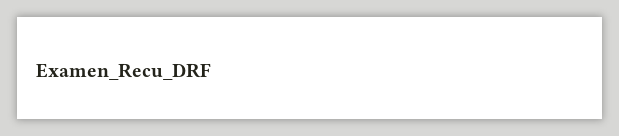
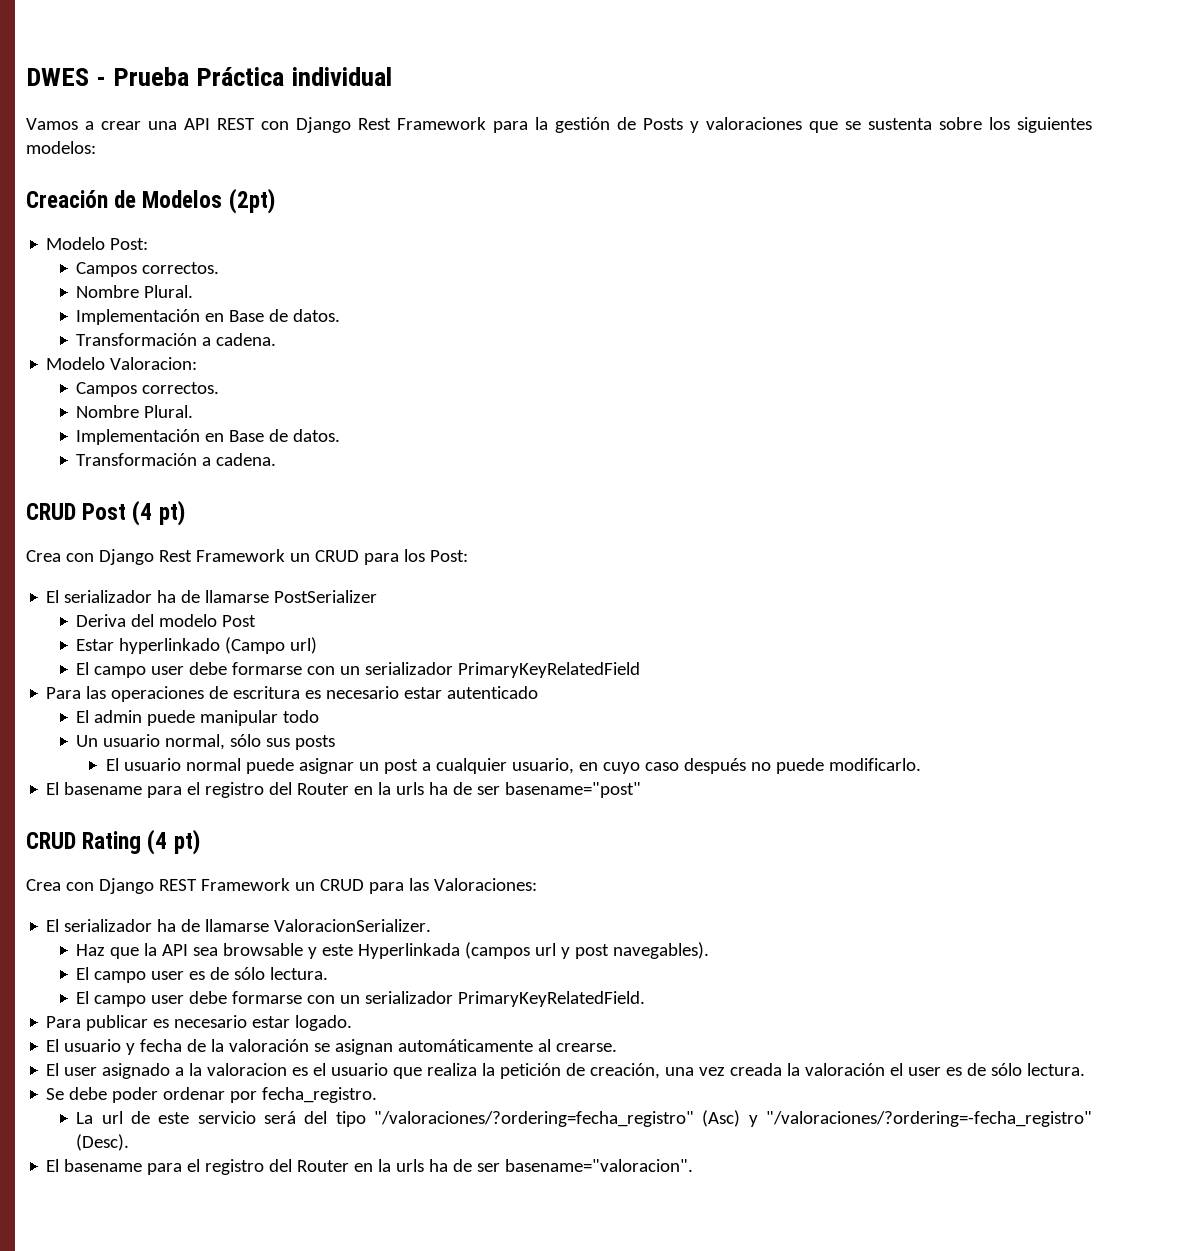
- Examen_Recu_DRF
+ DWES - Prueba Práctica individual
+ Vamos a crear una API REST con Django Rest Framework para la gestión de Posts y valoraciones que se sustenta sobre los siguientes modelos:
+ Creación de Modelos (2pt)
+ Modelo Post:
+ Campos correctos.
+ Nombre Plural.
+ Implementación en Base de datos.
+ Transformación a cadena.
+ Modelo Valoracion:
+ Campos correctos.
+ Nombre Plural.
+ Implementación en Base de datos.
+ Transformación a cadena.
+ CRUD Post (4 pt)
+ Crea con Django Rest Framework un CRUD para los Post:
+ El serializador ha de llamarse PostSerializer
+ Deriva del modelo Post
+ Estar hyperlinkado (Campo url)
+ El campo user debe formarse con un serializador PrimaryKeyRelatedField
+ Para las operaciones de escritura es necesario estar autenticado
+ El admin puede manipular todo
+ Un usuario normal, sólo sus posts
+ El usuario normal puede asignar un post a cualquier usuario, en cuyo caso después no puede modificarlo.
+ El basename para el registro del Router en la urls ha de ser basename="post"
+ CRUD Rating (4 pt)
+ Crea con Django REST Framework un CRUD para las Valoraciones:
+ El serializador ha de llamarse ValoracionSerializer.
+ Haz que la API sea browsable y este Hyperlinkada (campos url y post navegables).
+ El campo user es de sólo lectura.
+ El campo user debe formarse con un serializador PrimaryKeyRelatedField.
+ Para publicar es necesario estar logado.
+ El usuario y fecha de la valoración se asignan automáticamente al crearse.
+ El user asignado a la valoracion es el usuario que realiza la petición de creación, una vez creada la valoración el user es de sólo lectura.
+ Se debe poder ordenar por fecha_registro.
+ La url de este servicio será del tipo "/valoraciones/?ordering=fecha_registro" (Asc) y "/valoraciones/?ordering=-fecha_registro" (Desc).
+ El basename para el registro del Router en la urls ha de ser basename="valoracion".

